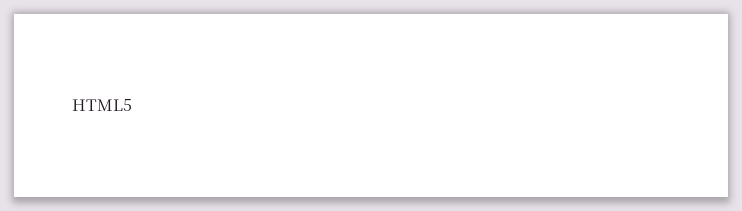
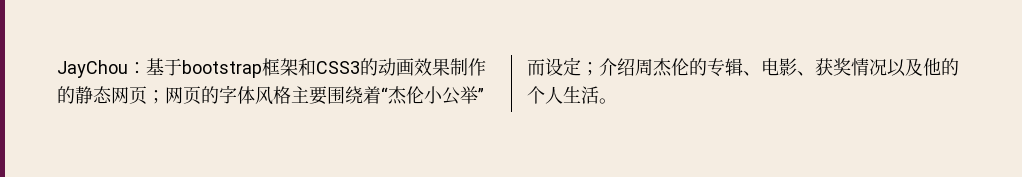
- HTML5
+ JayChou：基于bootstrap框架和CSS3的动画效果制作的静态网页；网页的字体风格主要围绕着“杰伦小公举”而设定；介绍周杰伦的专辑、电影、获奖情况以及他的个人生活。

